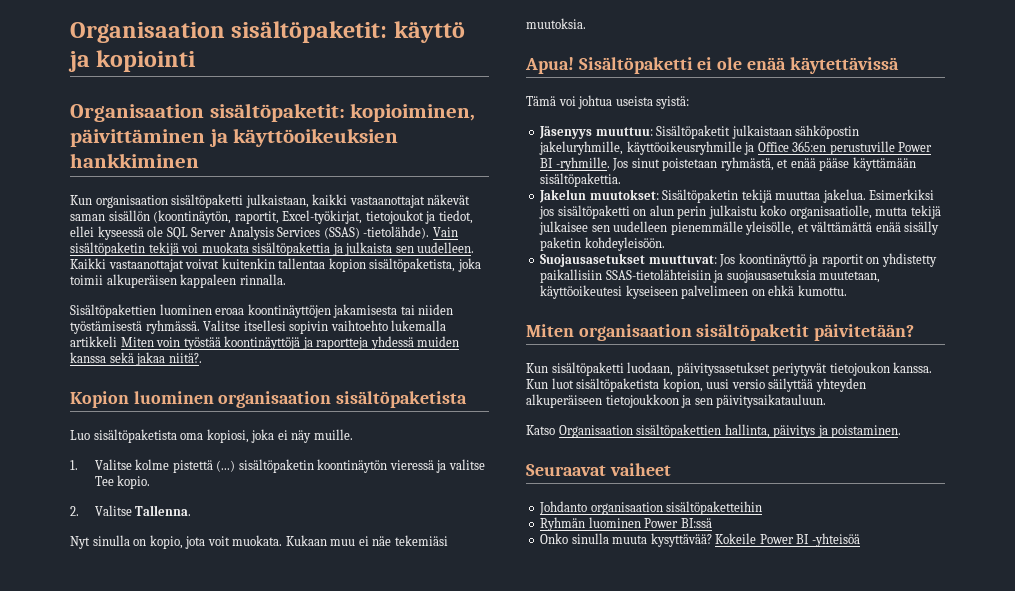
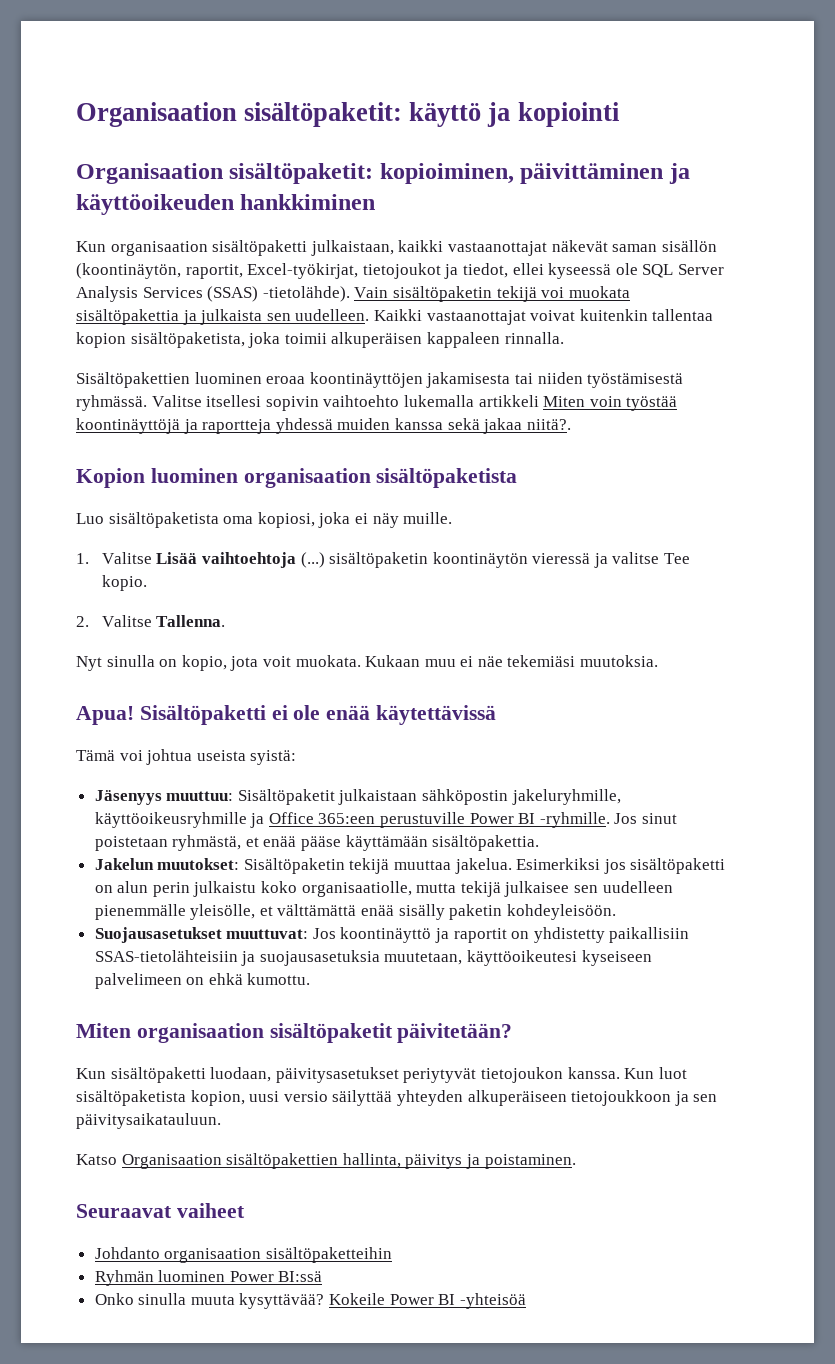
- Organisaation sisältöpaketit: kopioiminen, päivittäminen ja käyttöoikeuksien hankkiminen
+ Organisaation sisältöpaketit: kopioiminen, päivittäminen ja käyttöoikeuden hankkiminen
- 1. Valitse kolme pistettä (...) sisältöpaketin koontinäytön vieressä ja valitse Tee kopio.
+ 1. Valitse Lisää vaihtoehtoja (...) sisältöpaketin koontinäytön vieressä ja valitse Tee kopio.
- Jäsenyys muuttuu: Sisältöpaketit julkaistaan sähköpostin jakeluryhmille, käyttöoikeusryhmille ja Office 365:en perustuville Power BI -ryhmille.
+ Jäsenyys muuttuu: Sisältöpaketit julkaistaan sähköpostin jakeluryhmille, käyttöoikeusryhmille ja Office 365:een perustuville Power BI -ryhmille.

